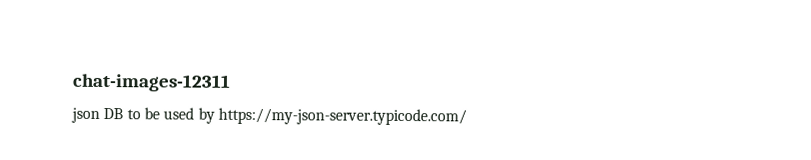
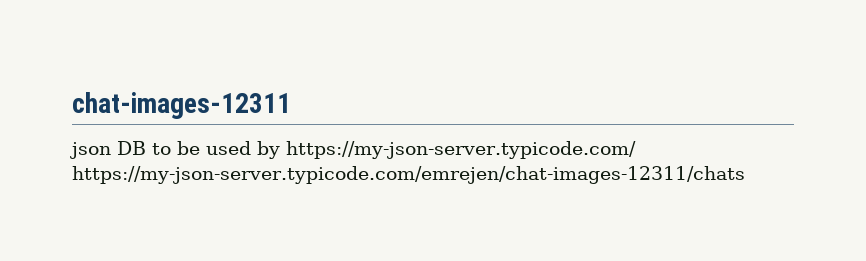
- json DB to be used by https://my-json-server.typicode.com/
+ json DB to be used by https://my-json-server.typicode.com/ https://my-json-server.typicode.com/emrejen/chat-images-12311/chats

